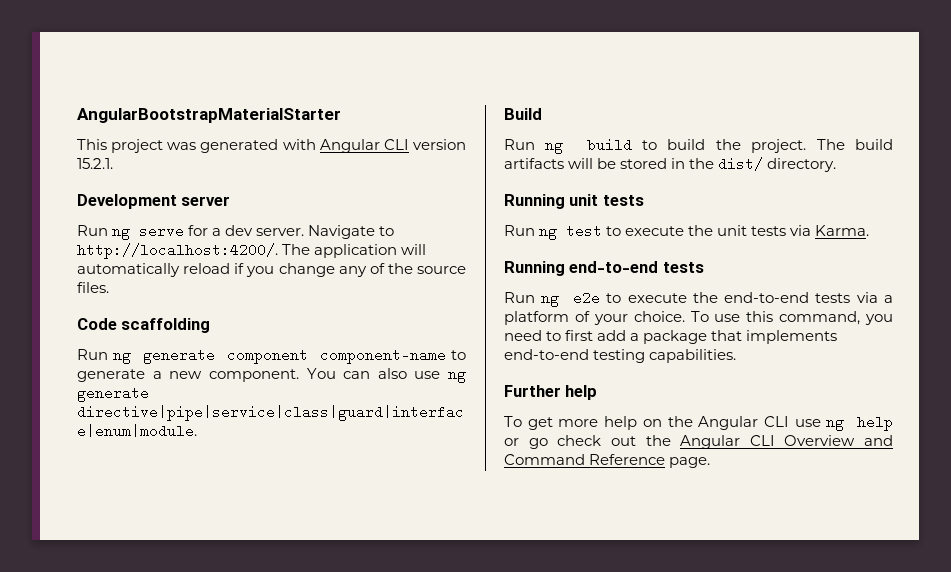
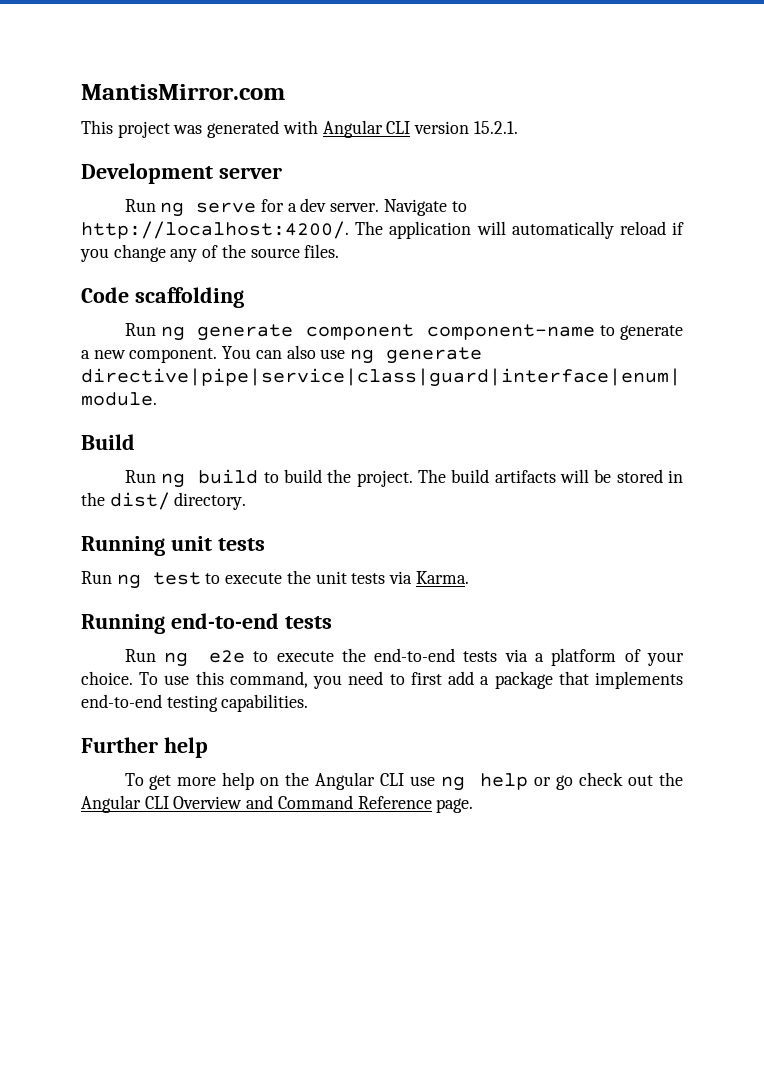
- AngularBootstrapMaterialStarter
+ MantisMirror.com

